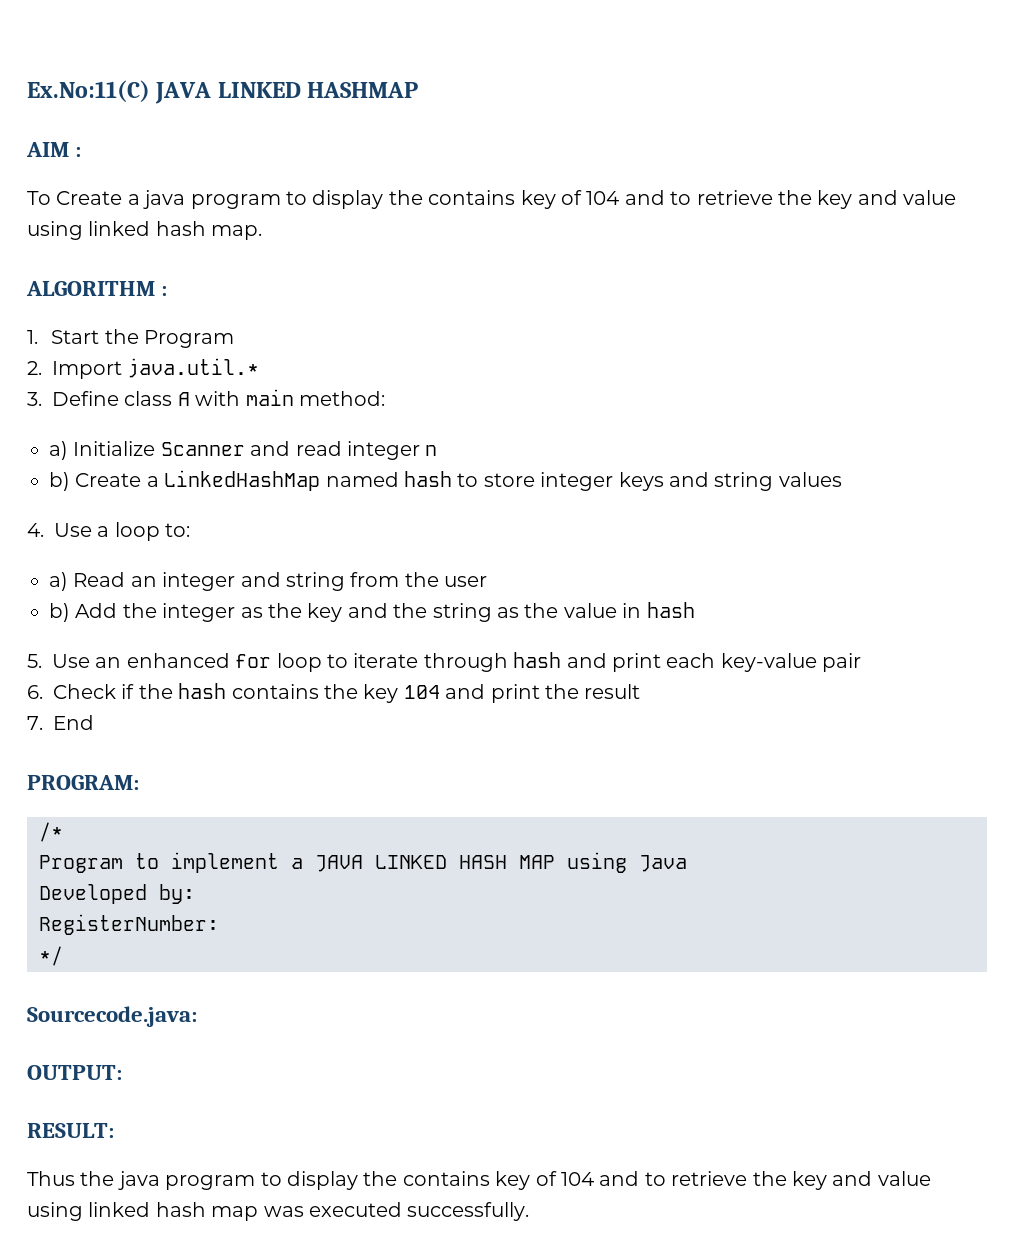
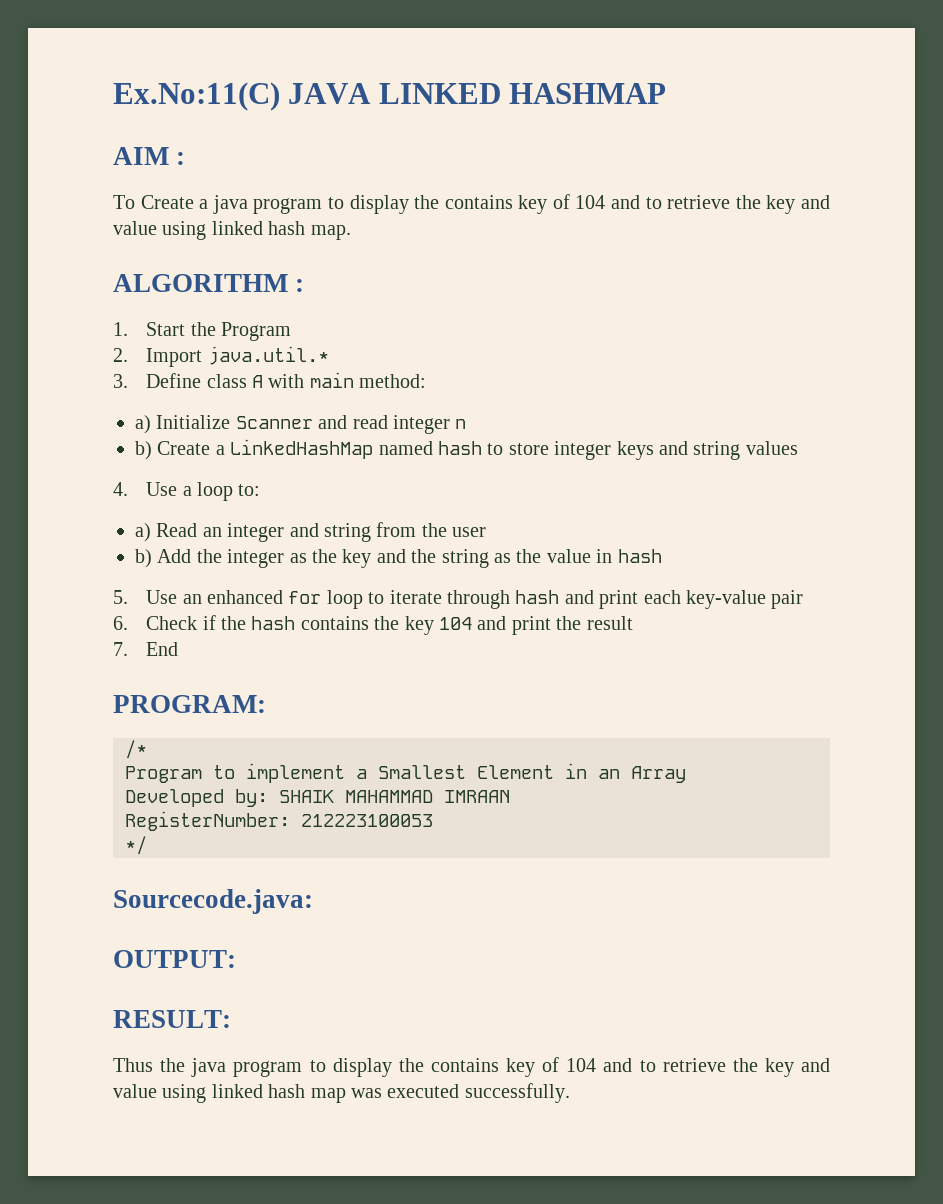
- Program to implement a JAVA LINKED HASH MAP using Java
+ Program to implement a Smallest Element in an Array
- Developed by:
+ Developed by: SHAIK MAHAMMAD IMRAAN
- RegisterNumber:
+ RegisterNumber: 212223100053

